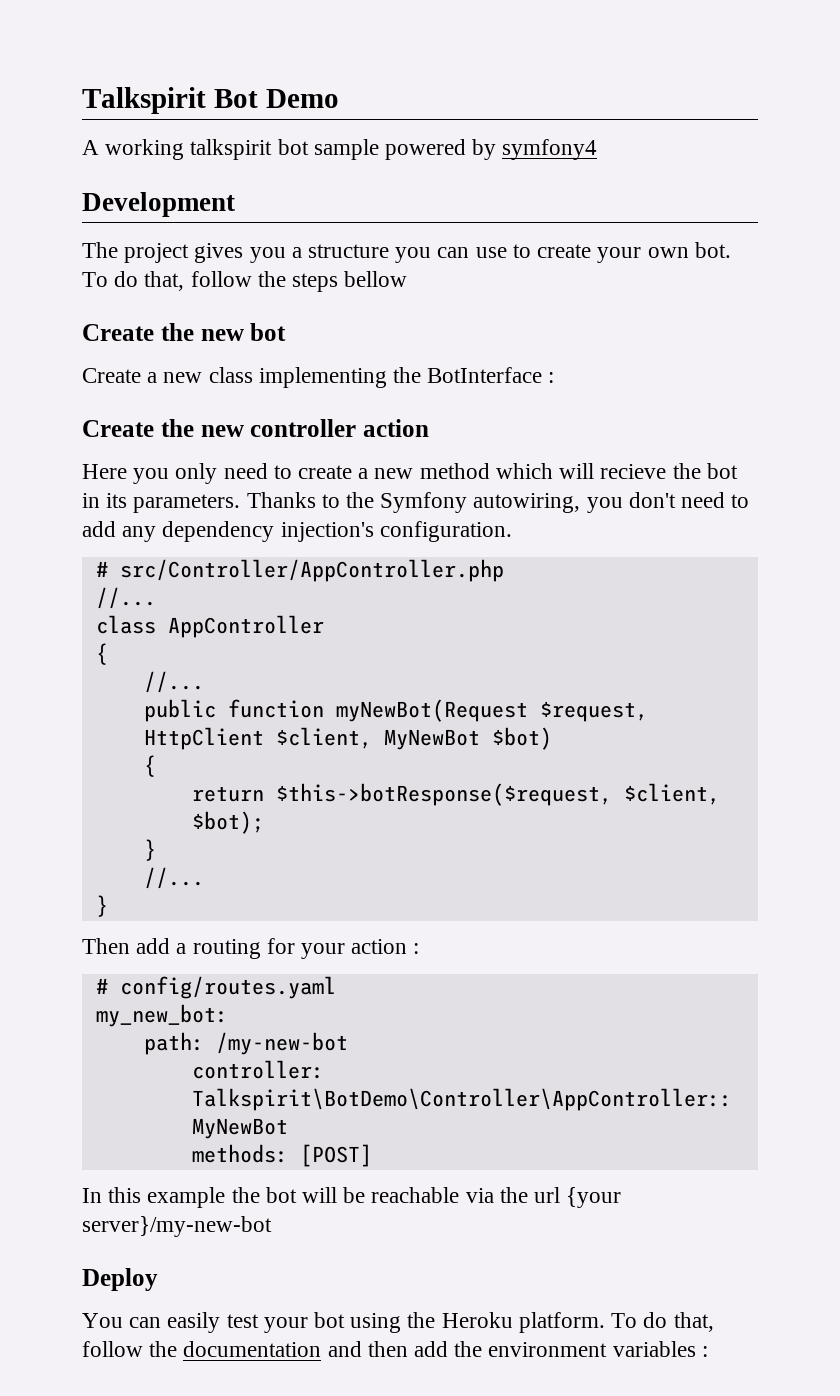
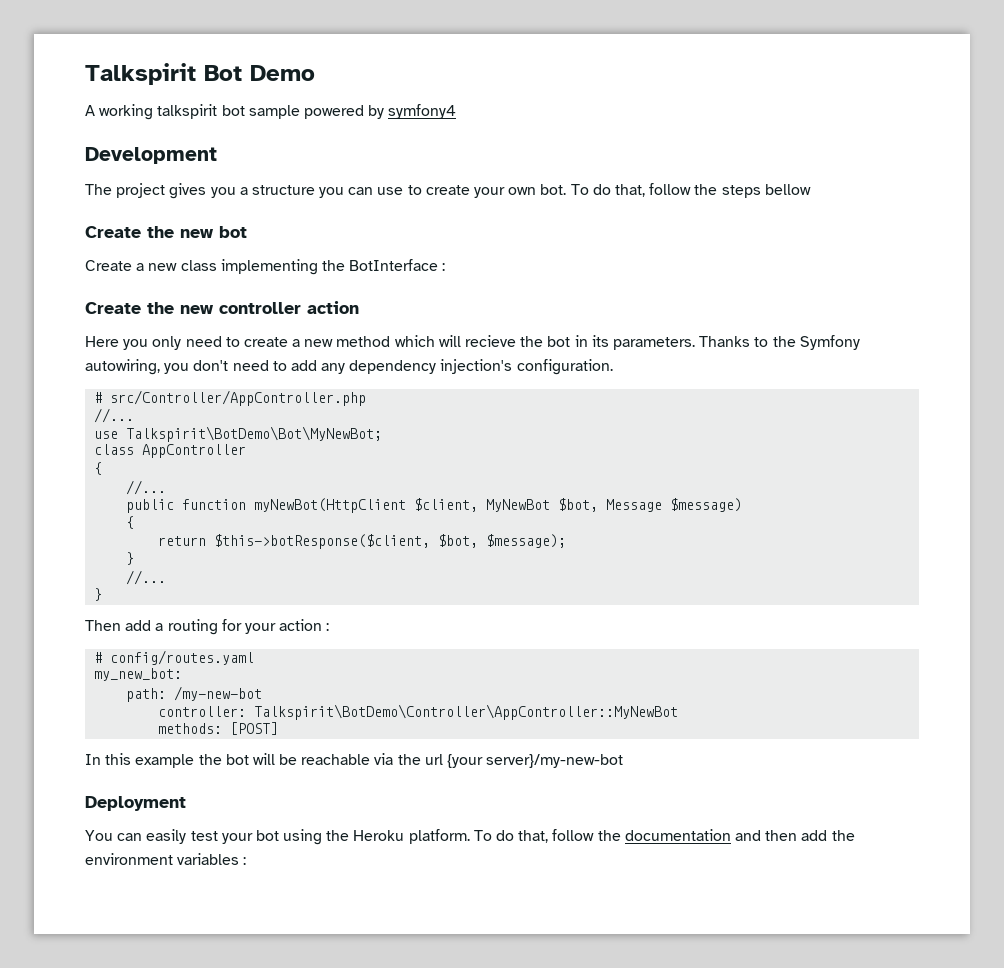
+ use Talkspirit\BotDemo\Bot\MyNewBot;
- public function myNewBot(Request $request, HttpClient $client, MyNewBot $bot)
+ public function myNewBot(HttpClient $client, MyNewBot $bot, Message $message)
- return $this->botResponse($request, $client, $bot);
+ return $this->botResponse($client, $bot, $message);
- Deploy
+ Deployment

